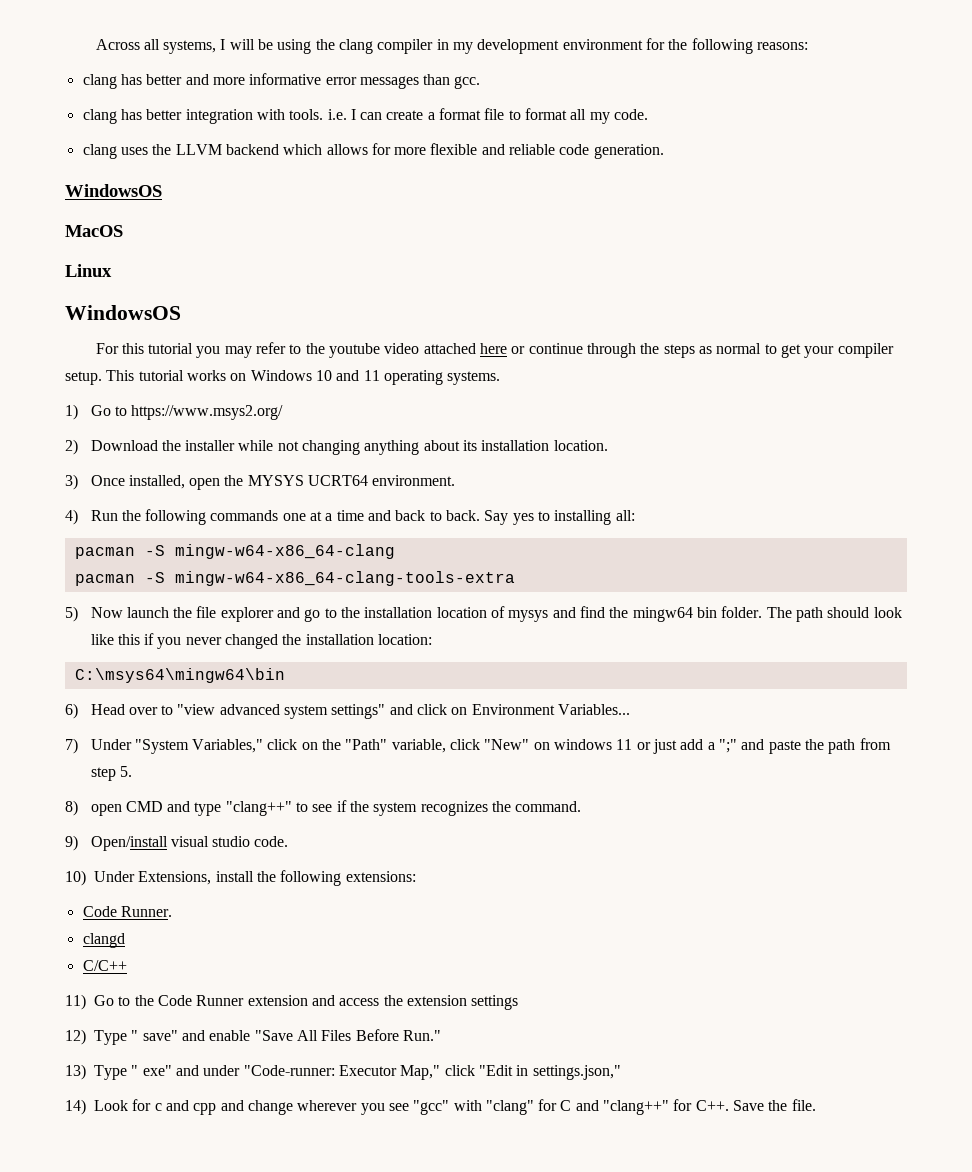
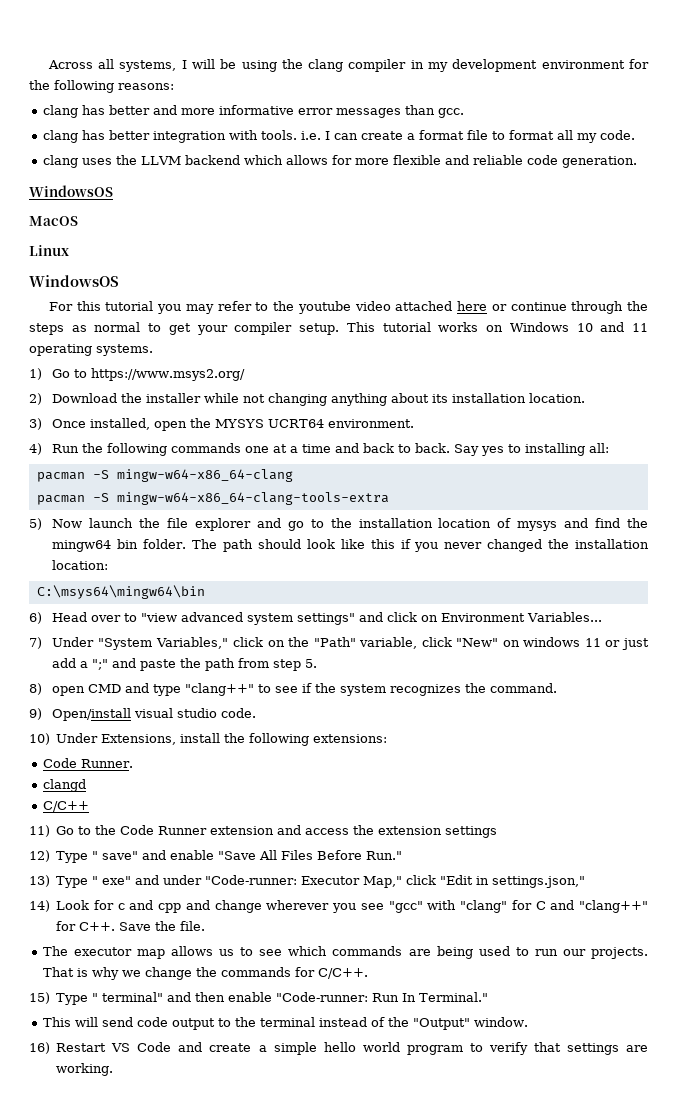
+ The executor map allows us to see which commands are being used to run our projects. That is why we change the commands for C/C++.
+ 15) Type " terminal" and then enable "Code-runner: Run In Terminal."
+ This will send code output to the terminal instead of the "Output" window.
+ 16) Restart VS Code and create a simple hello world program to verify that settings are working.

